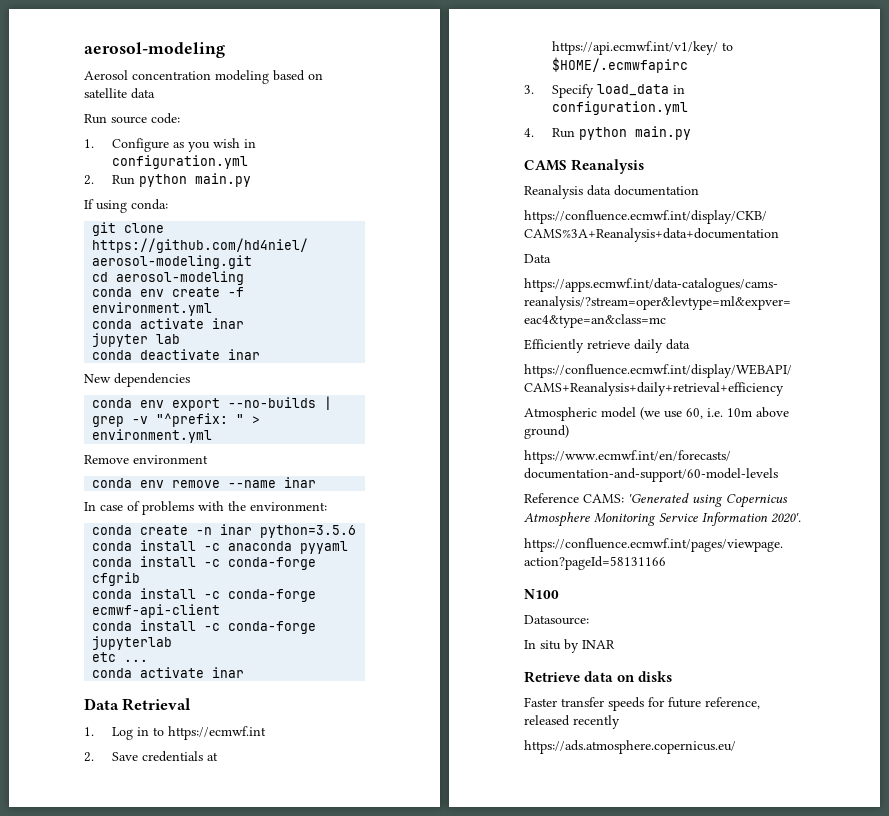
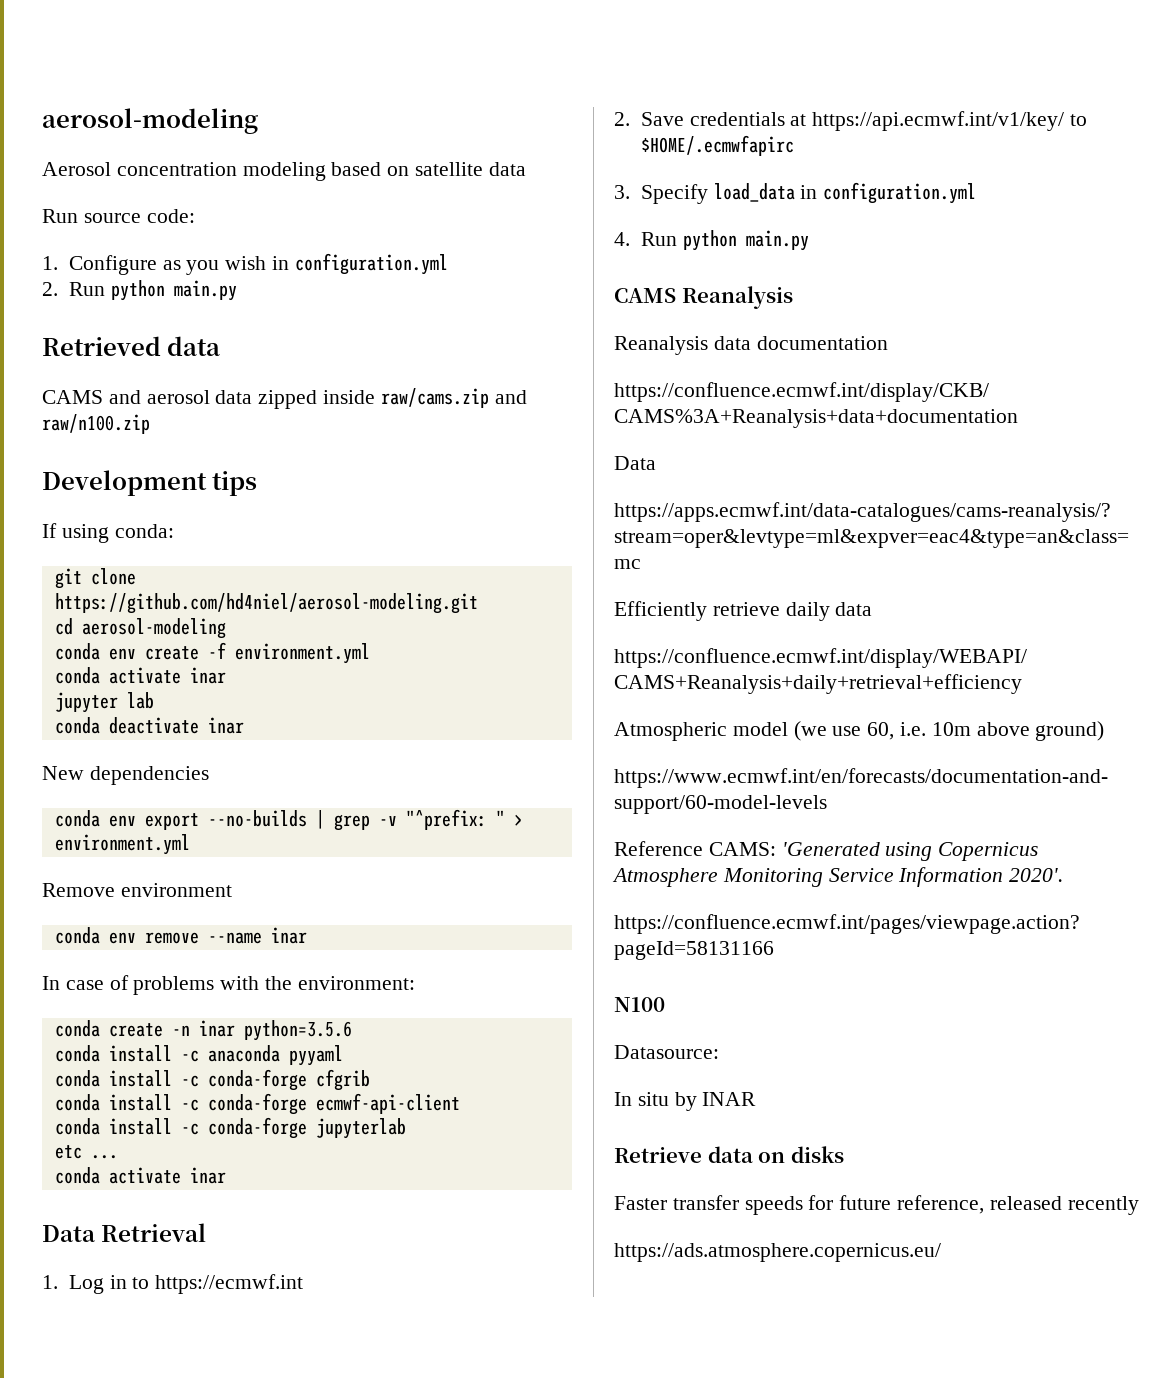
+ Retrieved data
+ CAMS and aerosol data zipped inside raw/cams.zip and raw/n100.zip
+ Development tips

